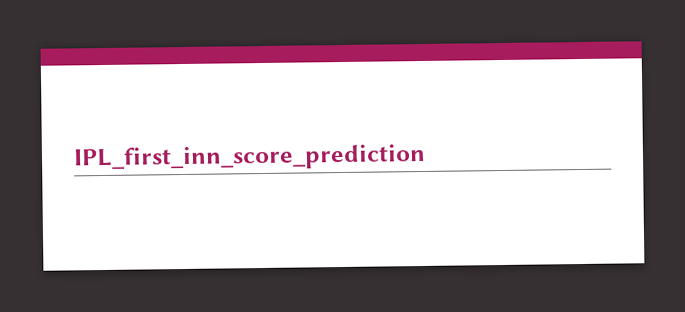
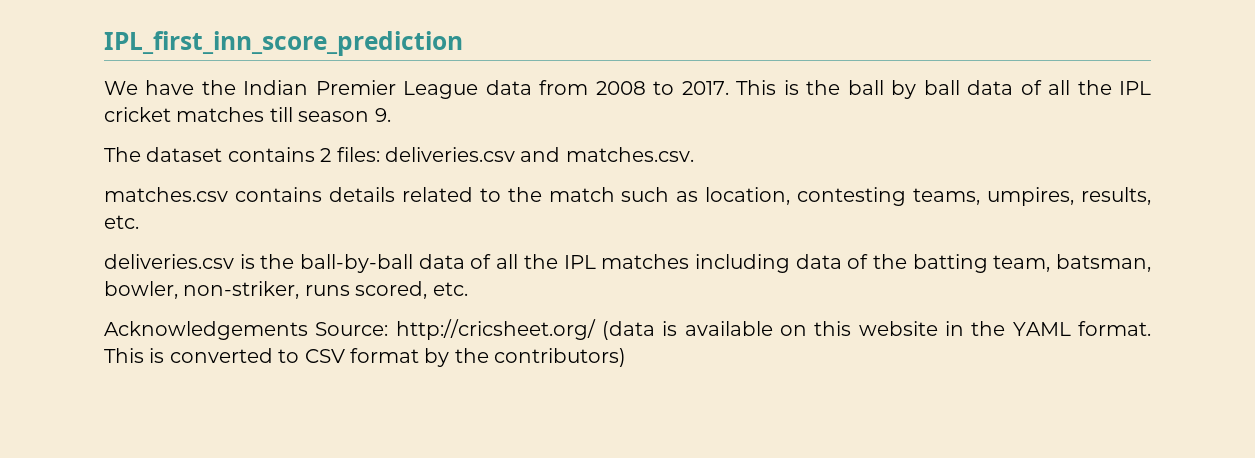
+ We have the Indian Premier League data from 2008 to 2017. This is the ball by ball data of all the IPL cricket matches till season 9.
+ The dataset contains 2 files: deliveries.csv and matches.csv.
+ matches.csv contains details related to the match such as location, contesting teams, umpires, results, etc.
+ deliveries.csv is the ball-by-ball data of all the IPL matches including data of the batting team, batsman, bowler, non-striker, runs scored, etc.
+ Acknowledgements Source: http://cricsheet.org/ (data is available on this website in the YAML format. This is converted to CSV format by the contributors)

